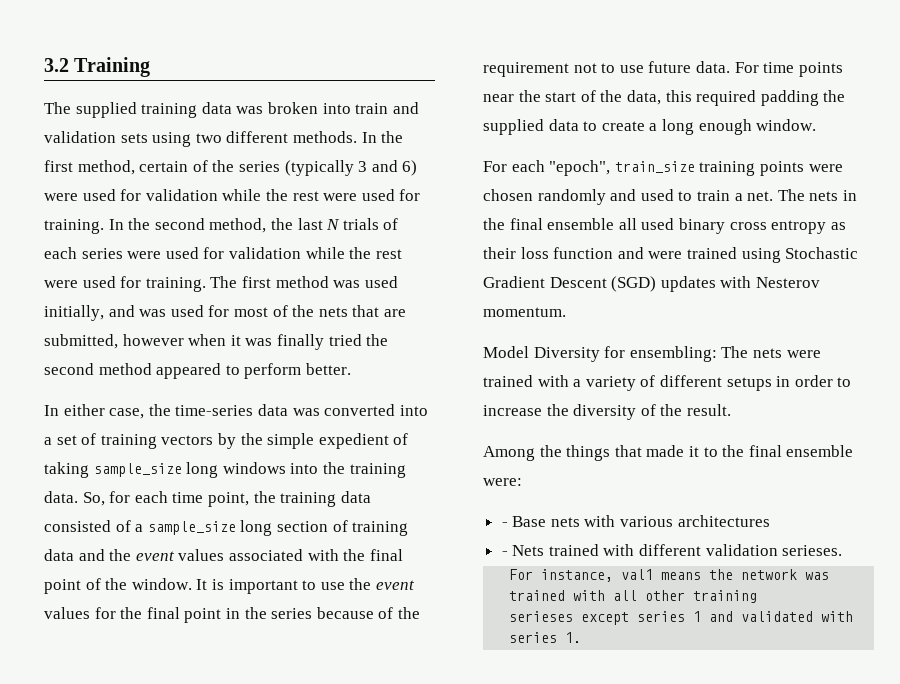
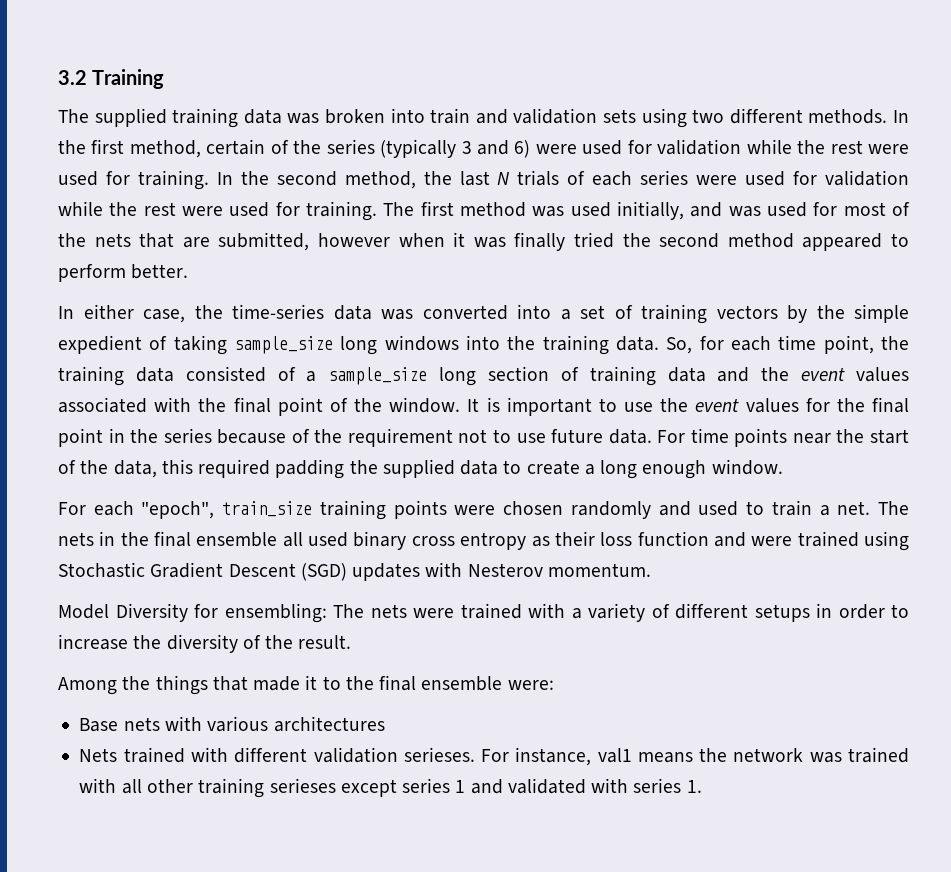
- - Base nets with various architectures
+ Base nets with various architectures
- - Nets trained with different validation serieses.
- For instance, val1 means the network was trained with all other training
- serieses except series 1 and validated with series 1.
+ Nets trained with different validation serieses. For instance, val1 means the network was trained with all other training serieses except series 1 and validated with series 1.

